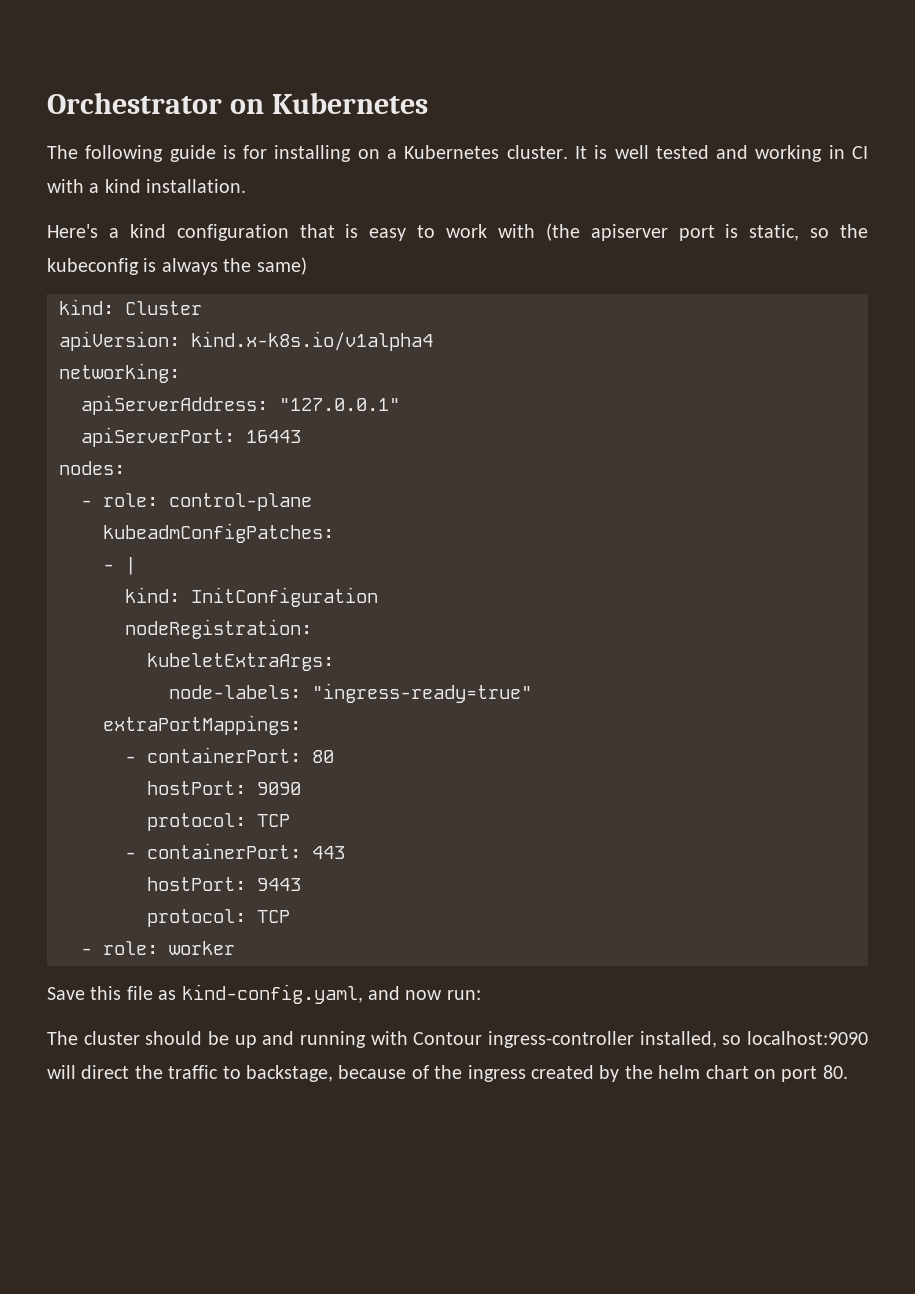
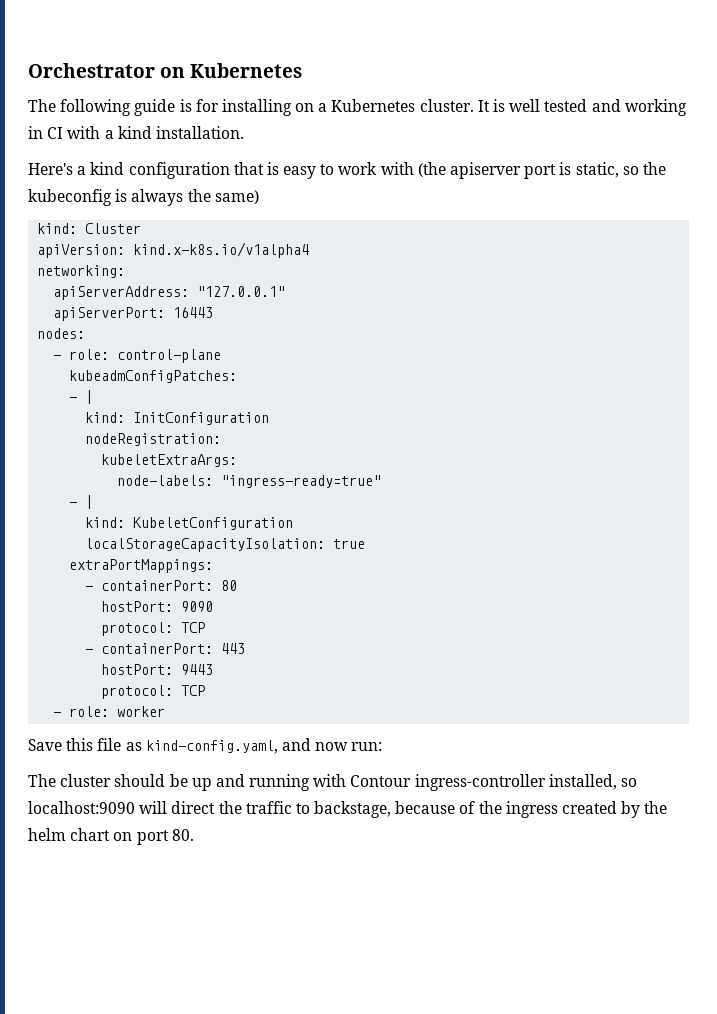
  node-labels: "ingress-ready=true"
+ - |
+ kind: KubeletConfiguration
+ localStorageCapacityIsolation: true

